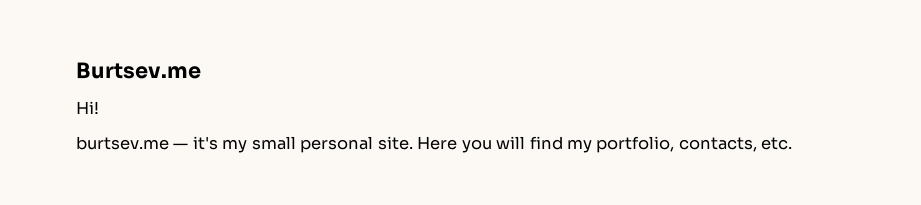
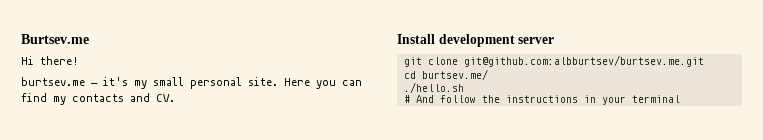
- Hi!
+ Hi there!
- Here you will find my portfolio, contacts, etc.
+ Here you can find my contacts and CV.
+ Install development server
+ git clone git@github.com:albburtsev/burtsev.me.git
+ cd burtsev.me/
+ ./hello.sh
+ # And follow the instructions in your terminal

